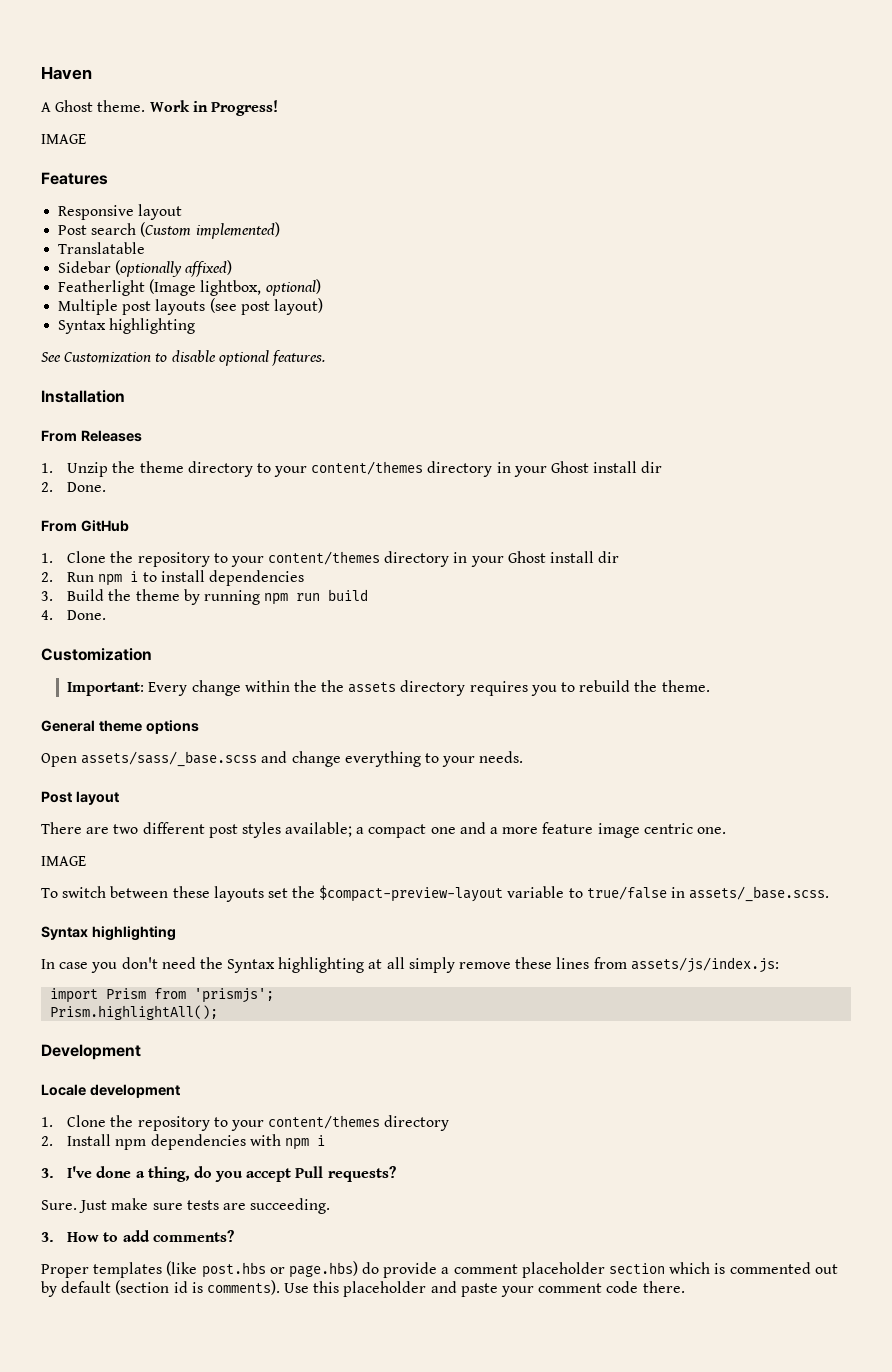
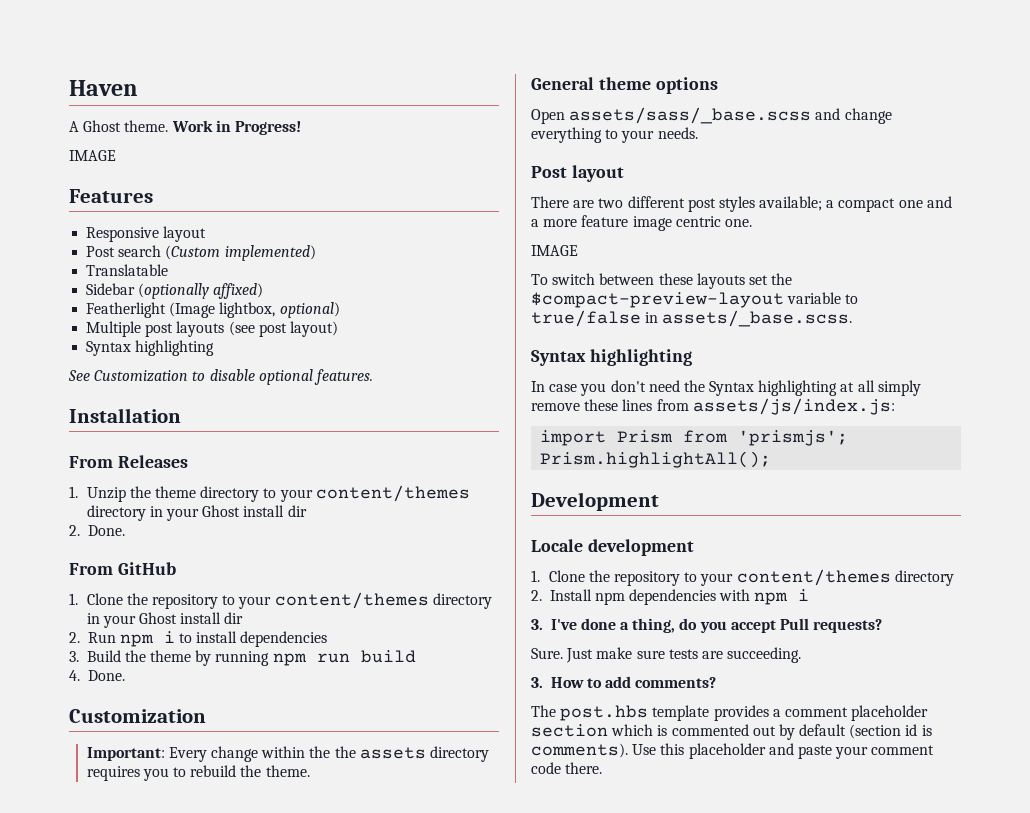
- Proper templates (like post.hbs or page.hbs) do provide a comment placeholder section which is commented out by default (section id is comments).
+ The post.hbs template provides a comment placeholder section which is commented out by default (section id is comments).

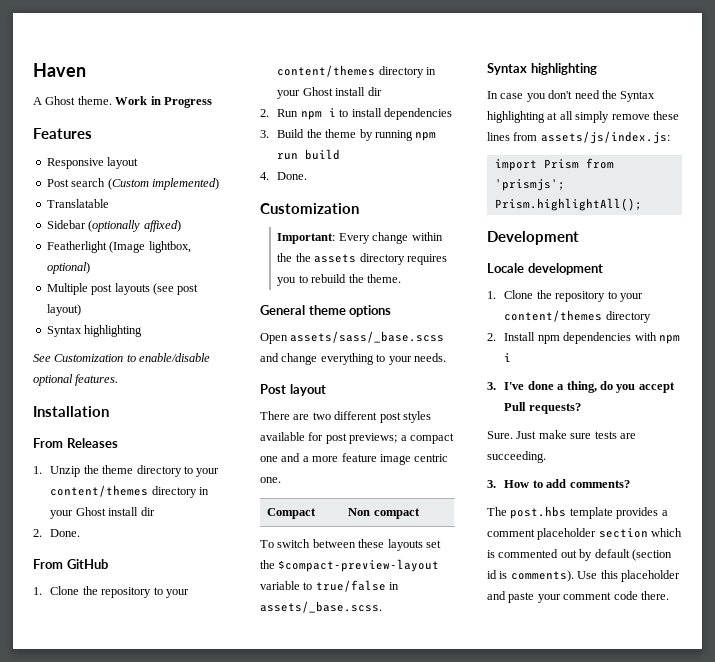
- Work in Progress!
- IMAGE
+ Work in Progress
- See Customization to disable optional features.
+ See Customization to enable/disable optional features.
- There are two different post styles available; a compact one and a more feature image centric one.
- IMAGE
+ There are two different post styles available for post previews; a compact one and a more feature image centric one.
+ Compact | Non compact

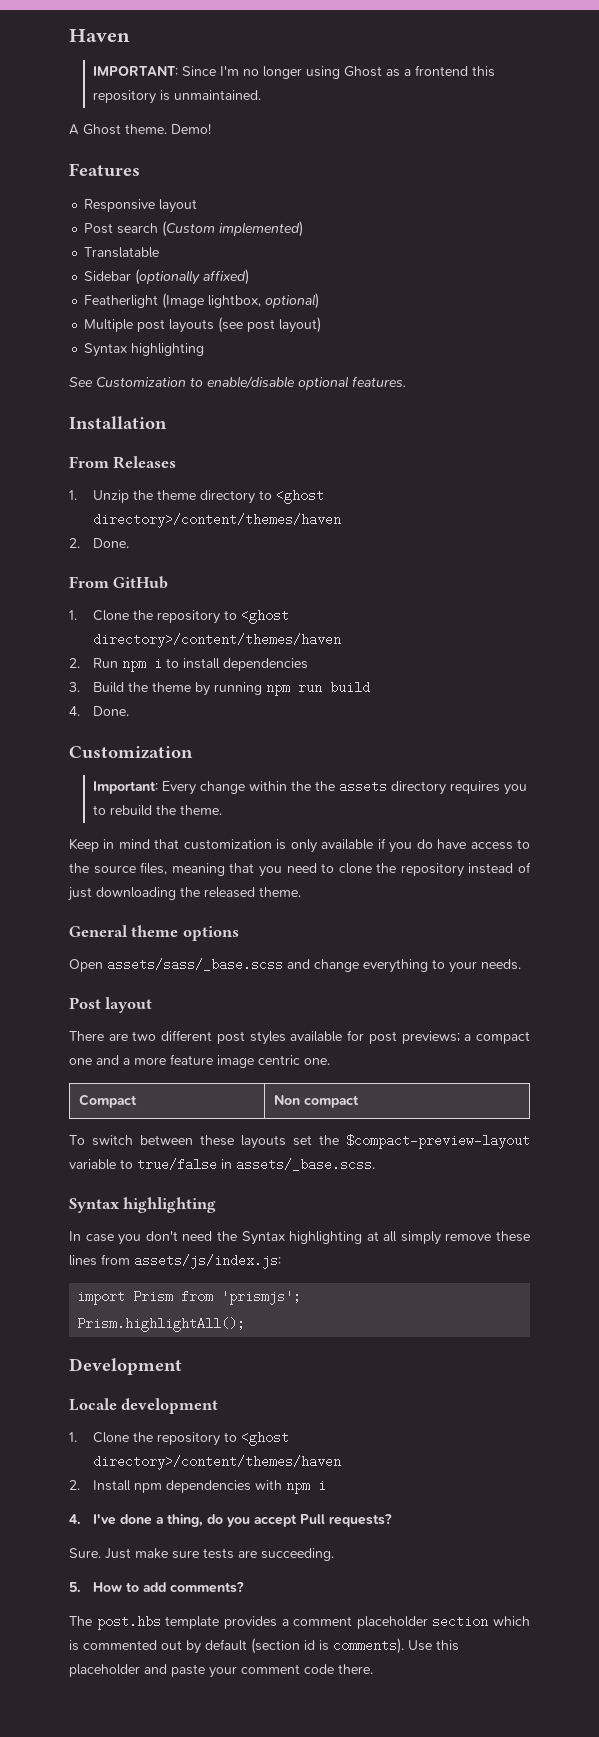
+ IMPORTANT: Since I'm no longer using Ghost as a frontend this repository is unmaintained.
- Work in Progress
+ Demo!
- 1. Unzip the theme directory to your content/themes directory in your Ghost install dir
+ 1. Unzip the theme directory to <ghost directory>/content/themes/haven
  From GitHub
- 1. Clone the repository to your content/themes directory in your Ghost install dir
+ 1. Clone the repository to <ghost directory>/content/themes/haven
+ Keep in mind that customization is only available if you do have access to the source files, meaning that you need to clone the repository instead of just downloading the released theme.
  Locale development
- 1. Clone the repository to your content/themes directory
+ 1. Clone the repository to <ghost directory>/content/themes/haven
- 3. I've done a thing, do you accept Pull requests?
+ 4. I've done a thing, do you accept Pull requests?
- 3. How to add comments?
+ 5. How to add comments?

